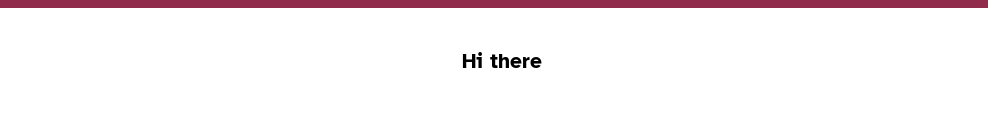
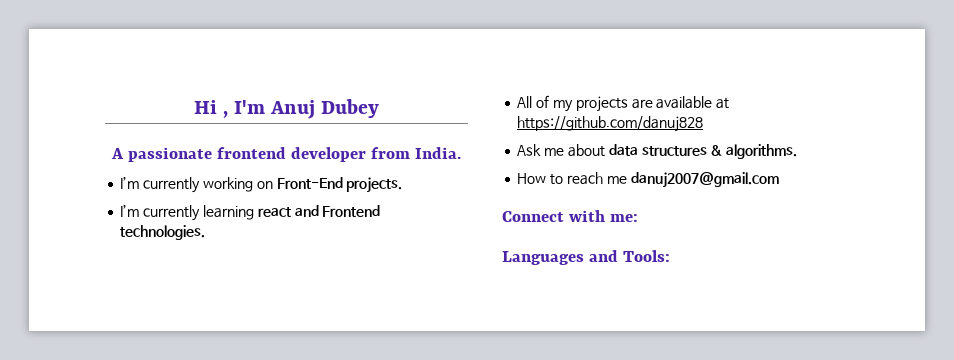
- Hi there
+ Hi , I'm Anuj Dubey
+ A passionate frontend developer from India.
+ I’m currently working on Front-End projects.
+ I’m currently learning react and Frontend technologies.
+ All of my projects are available at https://github.com/danuj828
+ Ask me about data structures & algorithms.
+ How to reach me danuj2007@gmail.com
+ Connect with me:
+ Languages and Tools:

